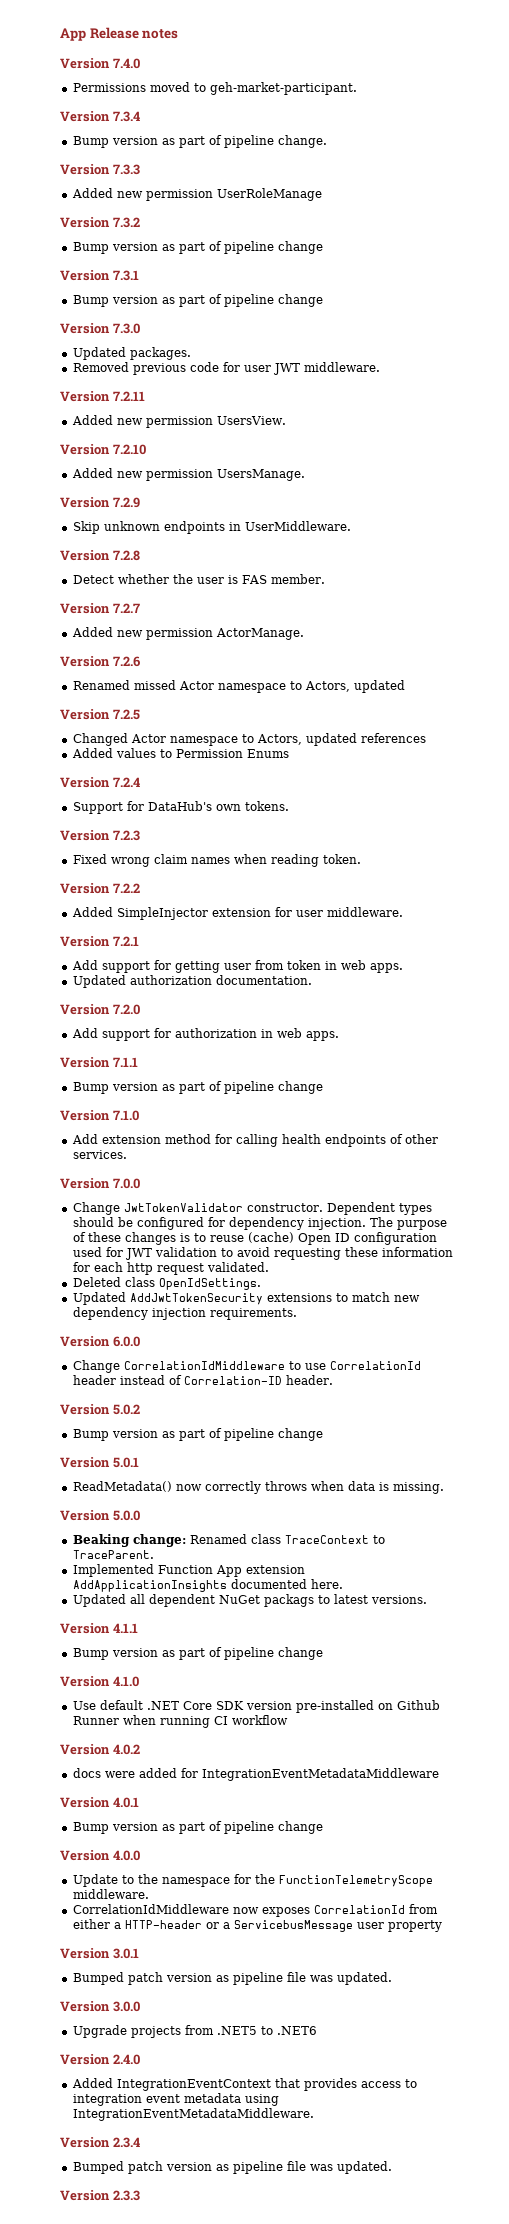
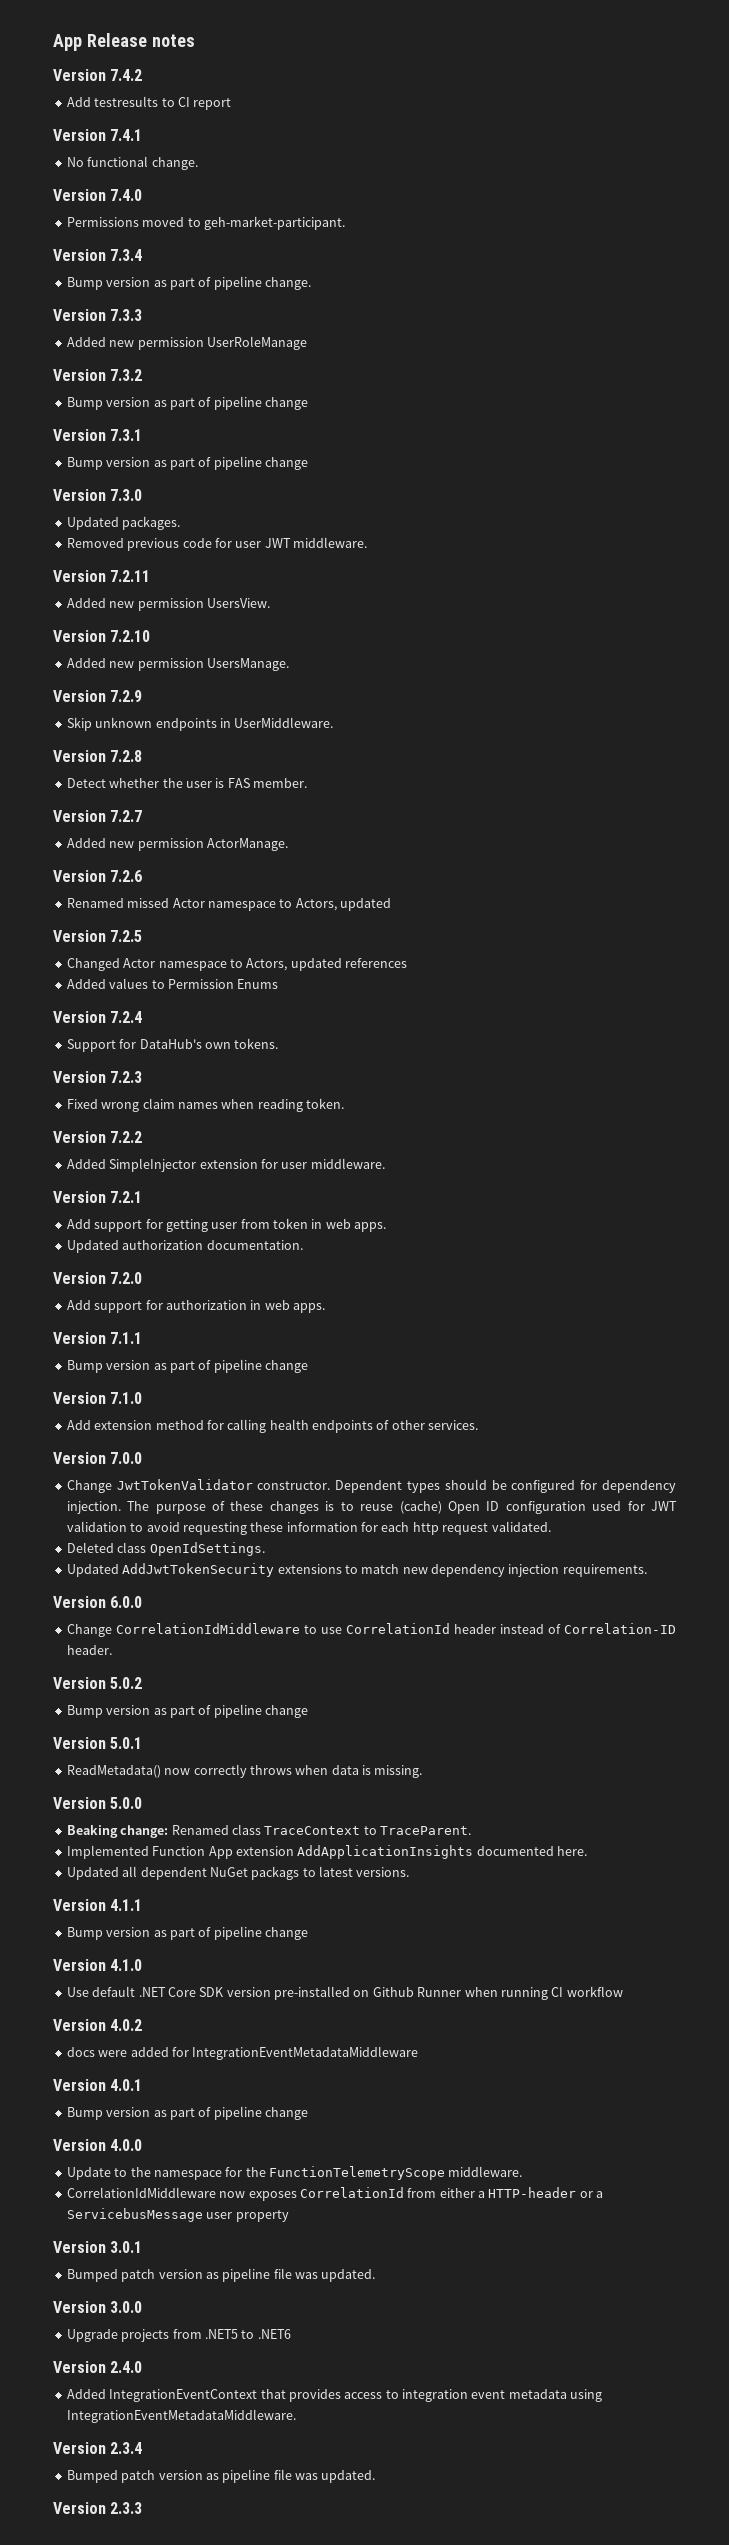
+ Version 7.4.2
+ Add testresults to CI report
+ Version 7.4.1
+ No functional change.

